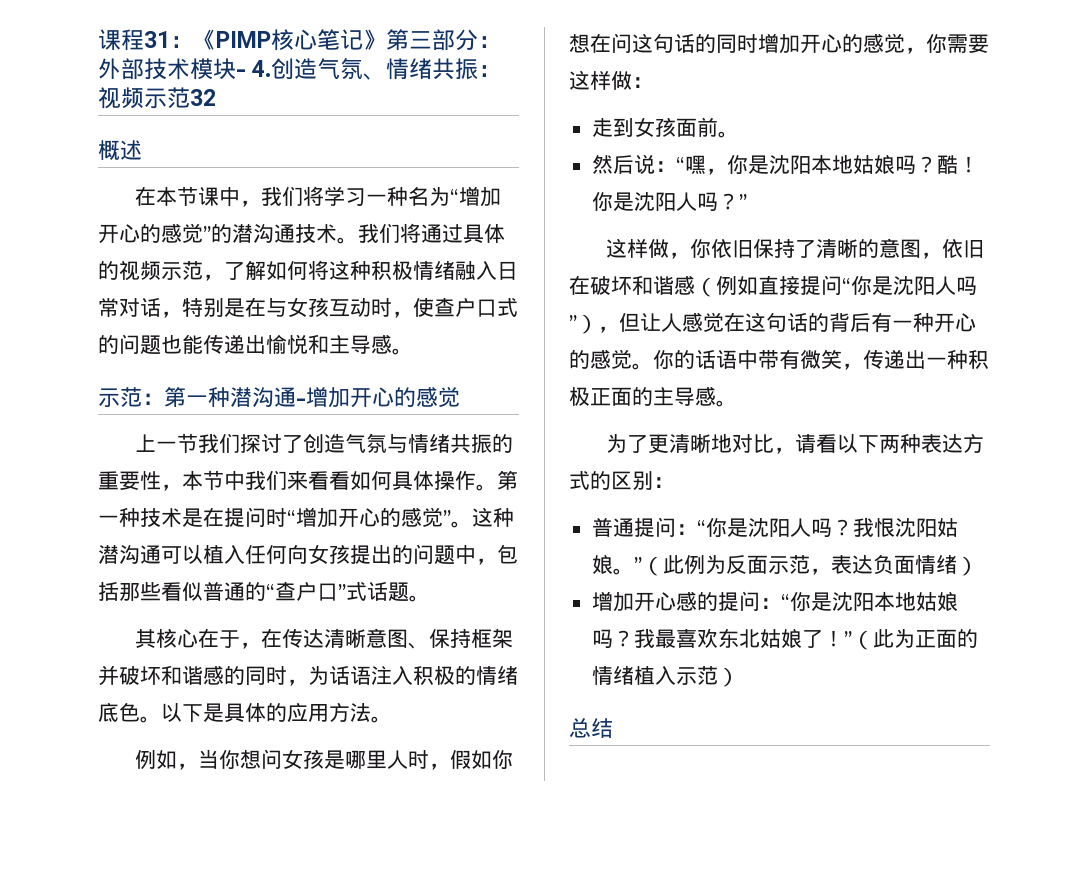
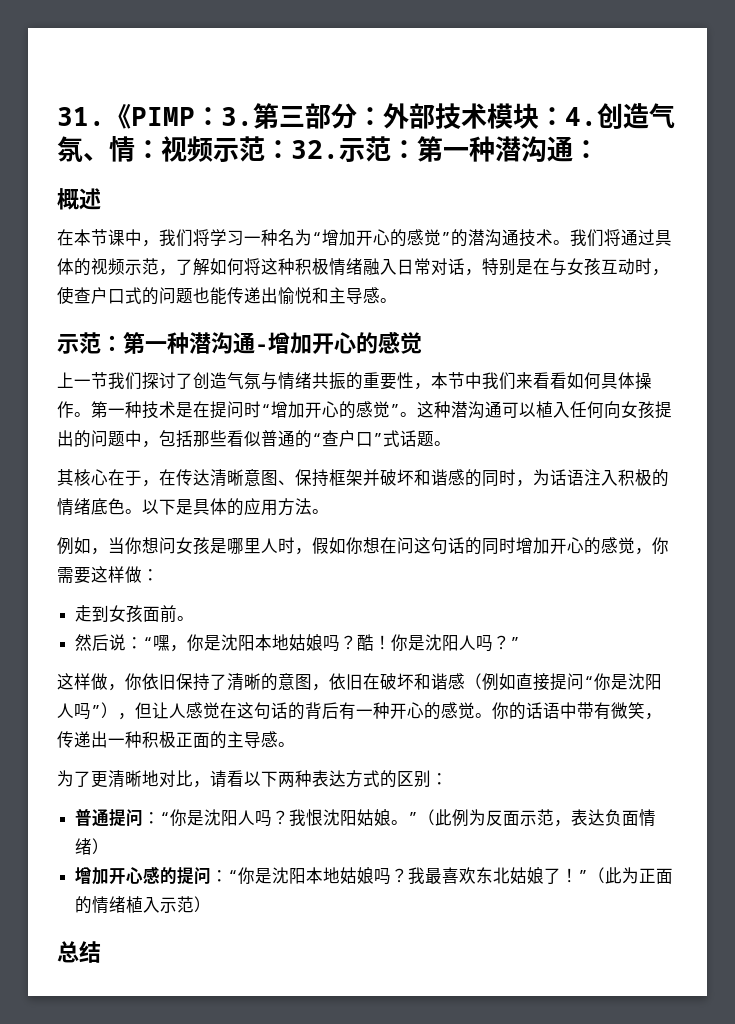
- 课程31：《PIMP核心笔记》第三部分：外部技术模块- 4.创造气氛、情绪共振：视频示范32
+ 31.《PIMP：3.第三部分：外部技术模块：4.创造气氛、情：视频示范：32.示范：第一种潜沟通：

